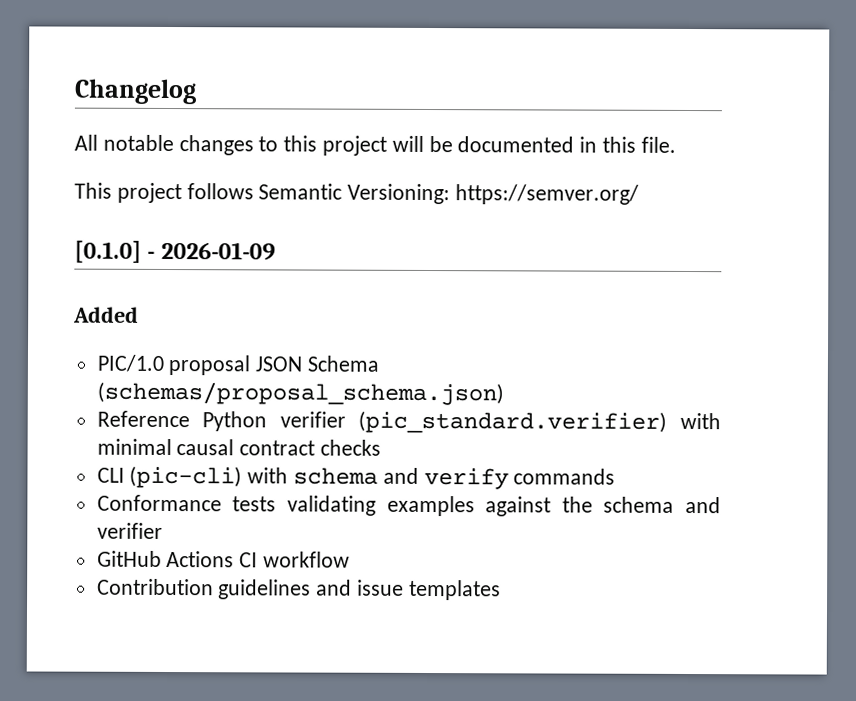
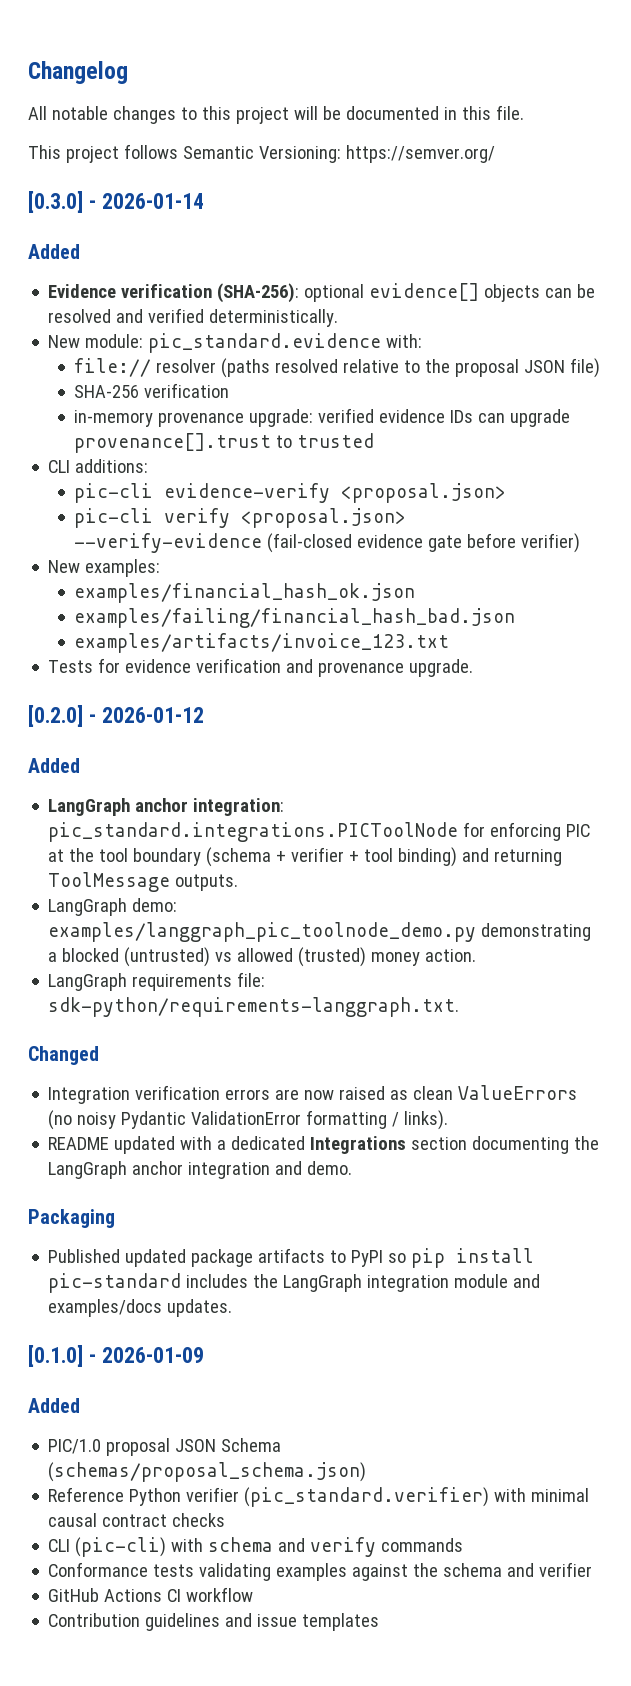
+ [0.3.0] - 2026-01-14
+ Added
+ Evidence verification (SHA-256): optional evidence[] objects can be resolved and verified deterministically.
+ New module: pic_standard.evidence with:
+ file:// resolver (paths resolved relative to the proposal JSON file)
+ SHA-256 verification
+ in-memory provenance upgrade: verified evidence IDs can upgrade provenance[].trust to trusted
+ CLI additions:
+ pic-cli evidence-verify <proposal.json>
+ pic-cli verify <proposal.json> --verify-evidence (fail-closed evidence gate before verifier)
+ New examples:
+ examples/financial_hash_ok.json
+ examples/failing/financial_hash_bad.json
+ examples/artifacts/invoice_123.txt
+ Tests for evidence verification and provenance upgrade.
+ [0.2.0] - 2026-01-12
+ Added
+ LangGraph anchor integration: pic_standard.integrations.PICToolNode for enforcing PIC at the tool boundary (schema + verifier + tool binding) and returning ToolMessage outputs.
+ LangGraph demo: examples/langgraph_pic_toolnode_demo.py demonstrating a blocked (untrusted) vs allowed (trusted) money action.
+ LangGraph requirements file: sdk-python/requirements-langgraph.txt.
+ Changed
+ Integration verification errors are now raised as clean ValueErrors (no noisy Pydantic ValidationError formatting / links).
+ README updated with a dedicated Integrations section documenting the LangGraph anchor integration and demo.
+ Packaging
+ Published updated package artifacts to PyPI so pip install pic-standard includes the LangGraph integration module and examples/docs updates.

